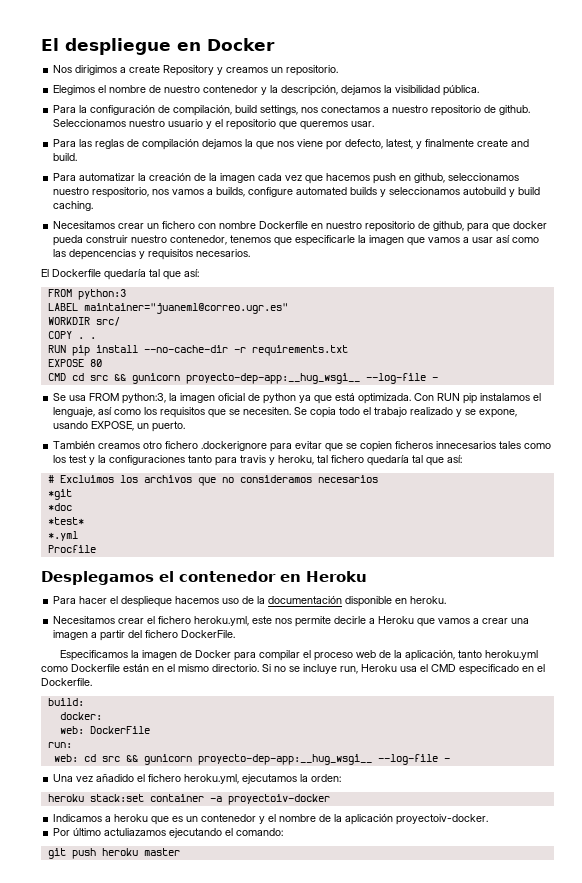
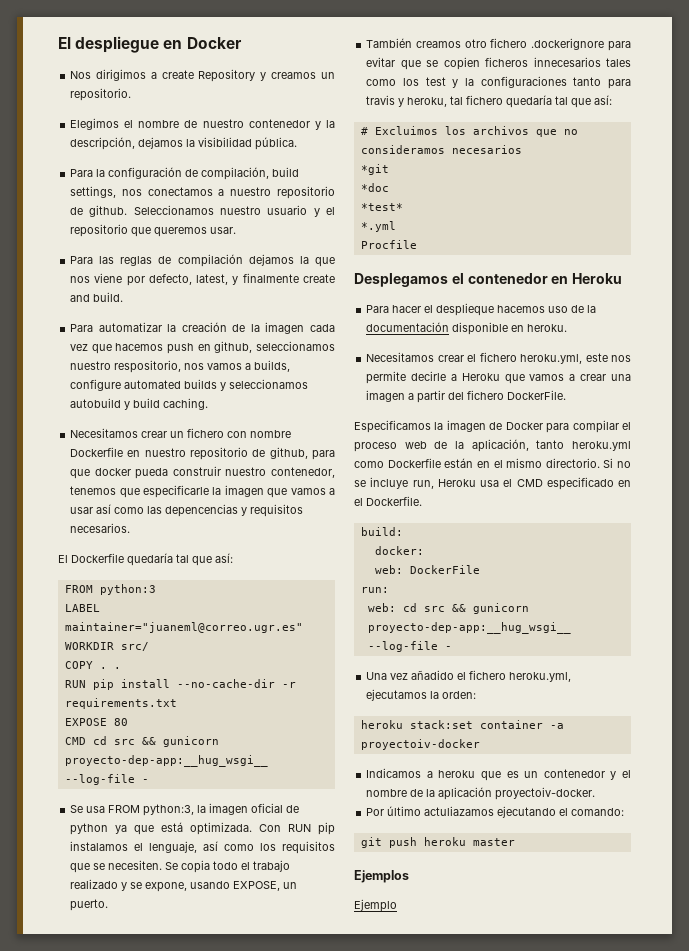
+ Ejemplos
+ Ejemplo

